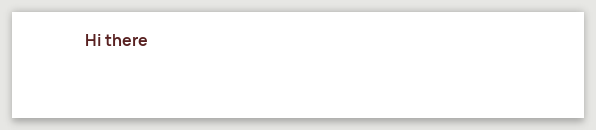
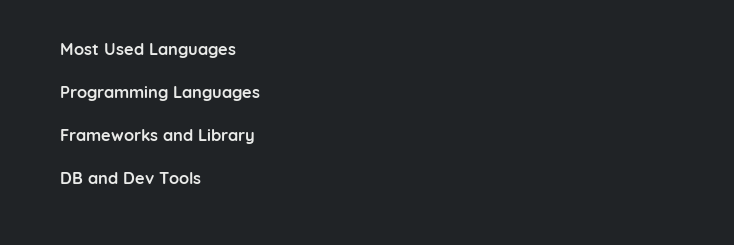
- Hi there
+ Most Used Languages
+ Programming Languages
+ Frameworks and Library
+ DB and Dev Tools

